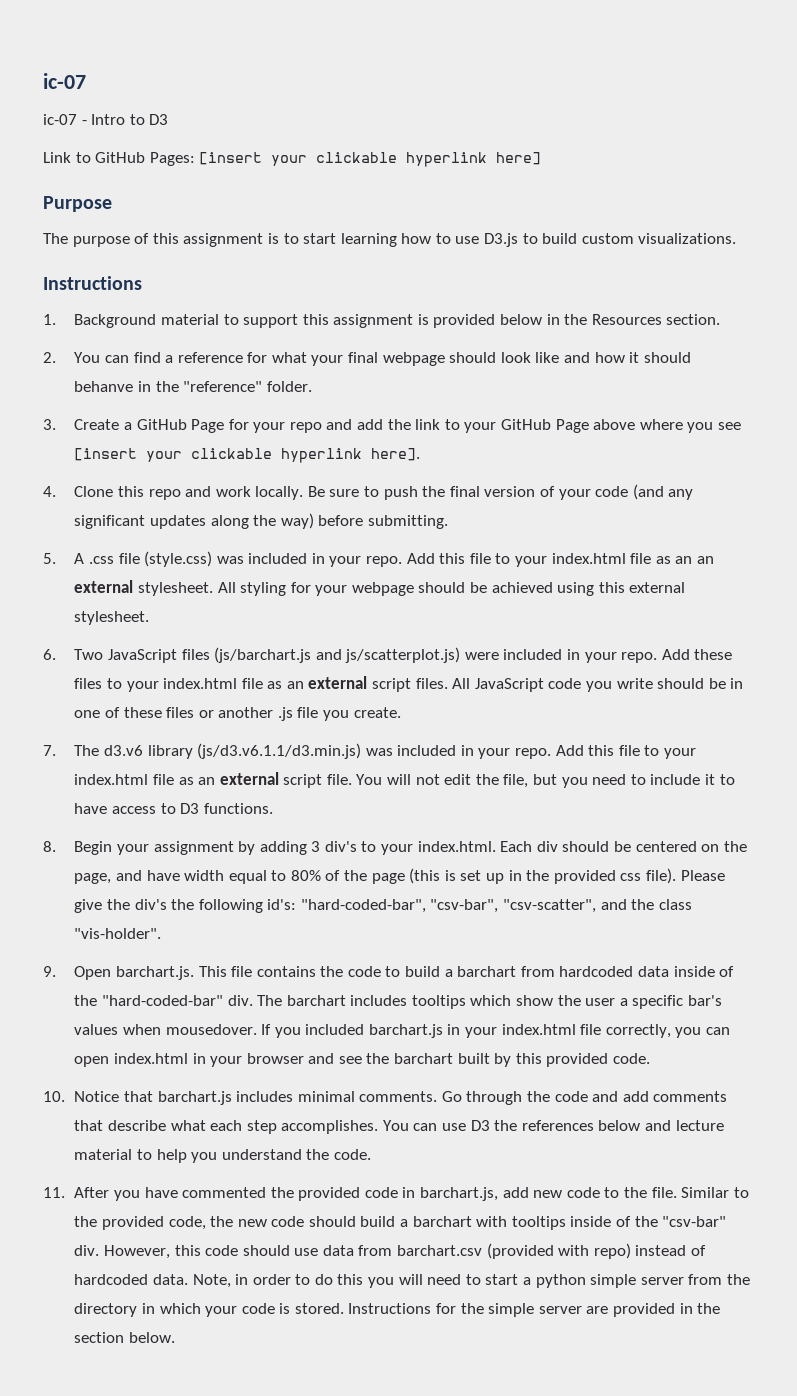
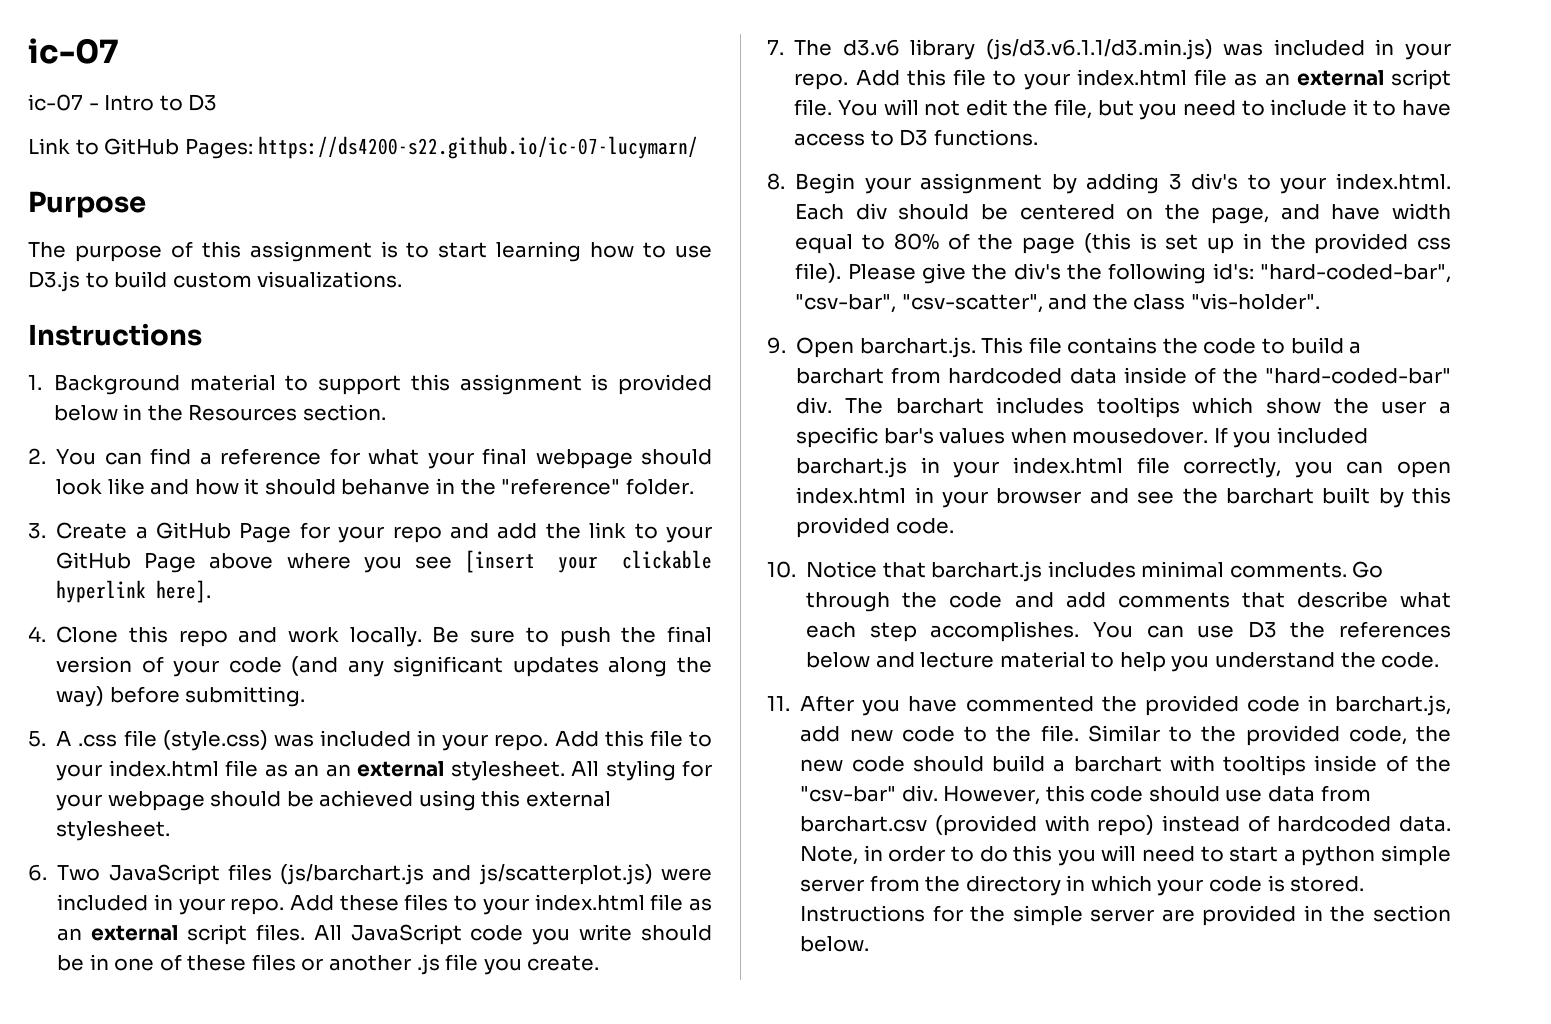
- Link to GitHub Pages: [insert your clickable hyperlink here]
+ Link to GitHub Pages: https://ds4200-s22.github.io/ic-07-lucymarn/

